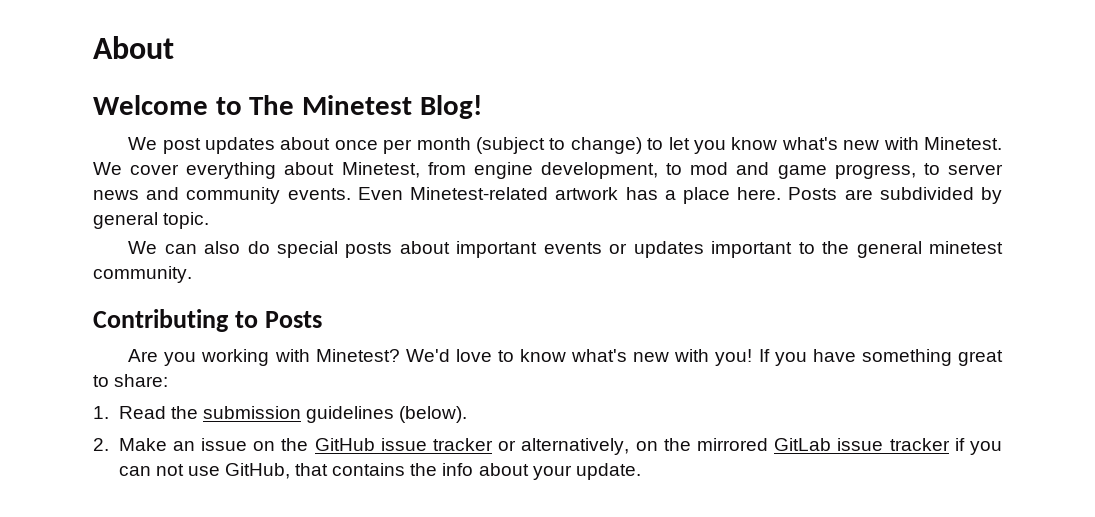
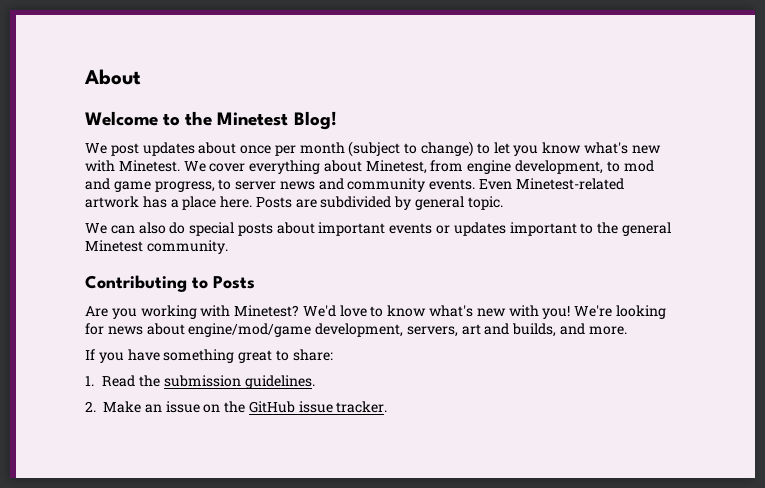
- Welcome to The Minetest Blog!
+ Welcome to the Minetest Blog!
- We can also do special posts about important events or updates important to the general minetest community.
+ We can also do special posts about important events or updates important to the general Minetest community.
- We'd love to know what's new with you! If you have something great to share:
+ We'd love to know what's new with you! We're looking for news about engine/mod/game development, servers, art and builds, and more.
+ If you have something great to share:
- 1. Read the submission guidelines (below).
+ 1. Read the submission guidelines.
- 2. Make an issue on the GitHub issue tracker or alternatively, on the mirrored GitLab issue tracker if you can not use GitHub, that contains the info about your update.
+ 2. Make an issue on the GitHub issue tracker.

